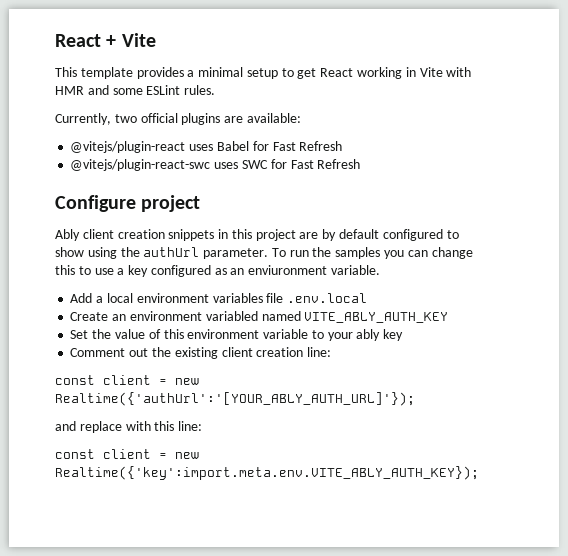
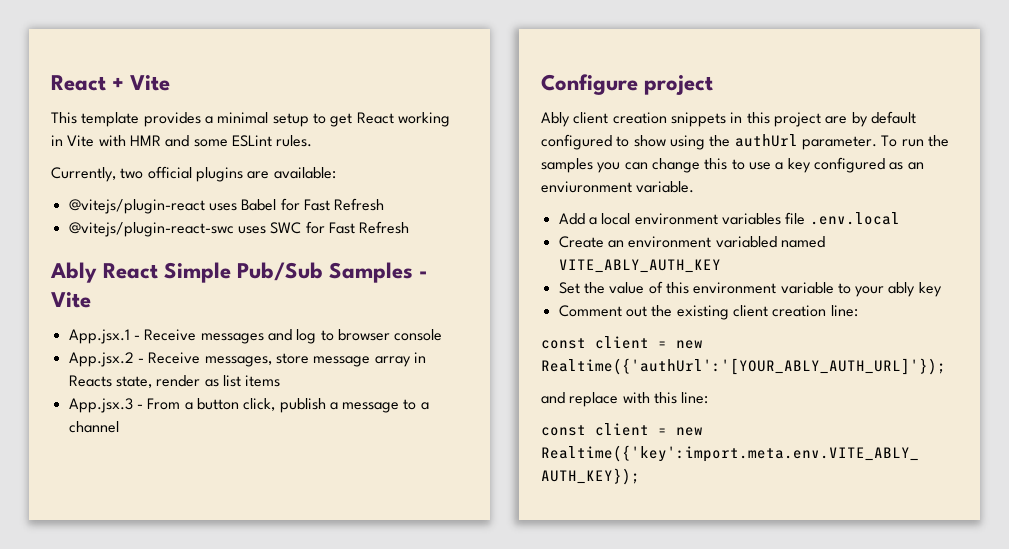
+ Ably React Simple Pub/Sub Samples - Vite
+ App.jsx.1 - Receive messages and log to browser console
+ App.jsx.2 - Receive messages, store message array in Reacts state, render as list items
+ App.jsx.3 - From a button click, publish a message to a channel

